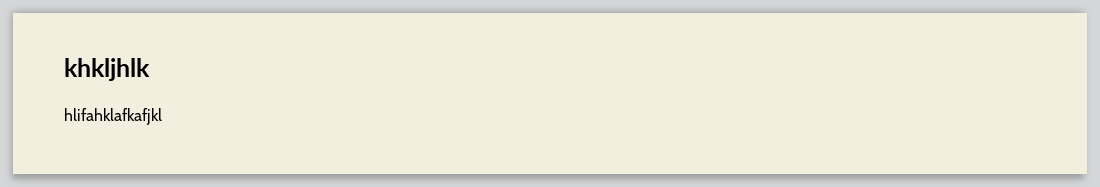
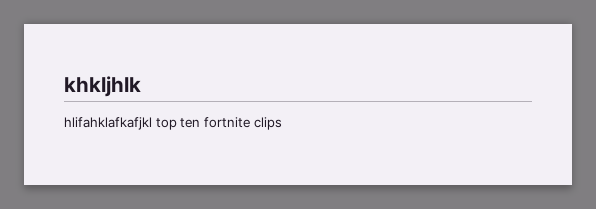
- hlifahklafkafjkl
+ hlifahklafkafjkl top ten fortnite clips

